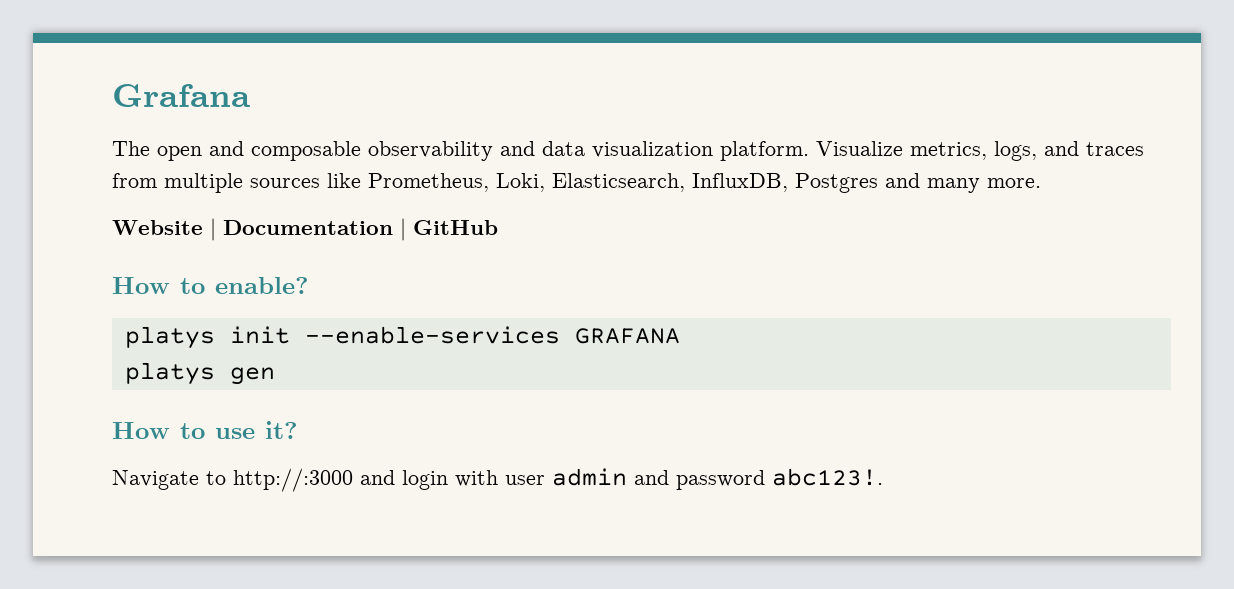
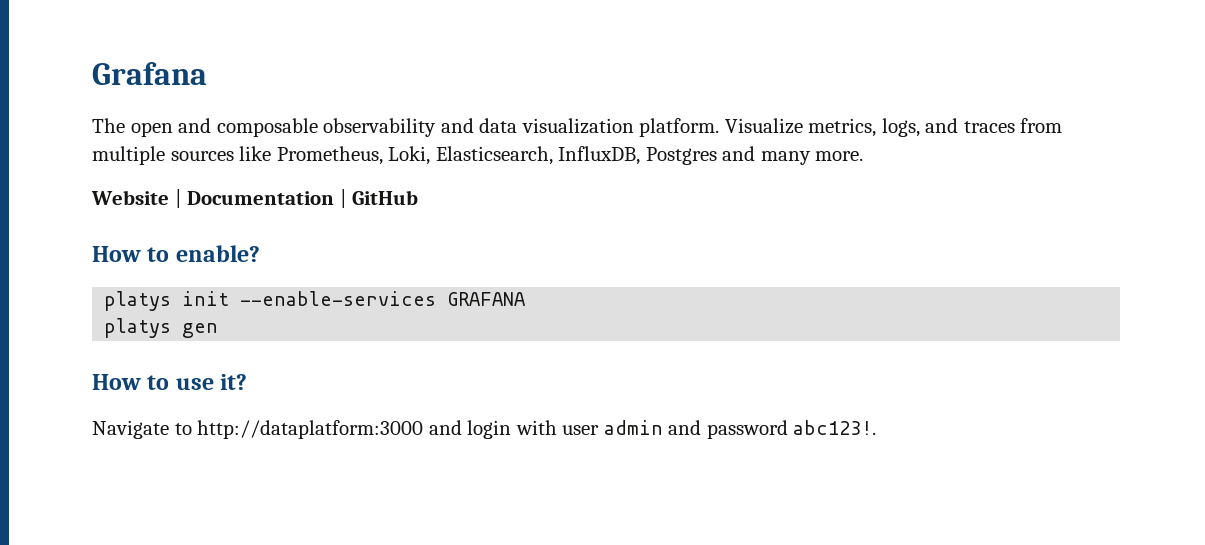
- Navigate to http://:3000 and login with user admin and password abc123!.
+ Navigate to http://dataplatform:3000 and login with user admin and password abc123!.

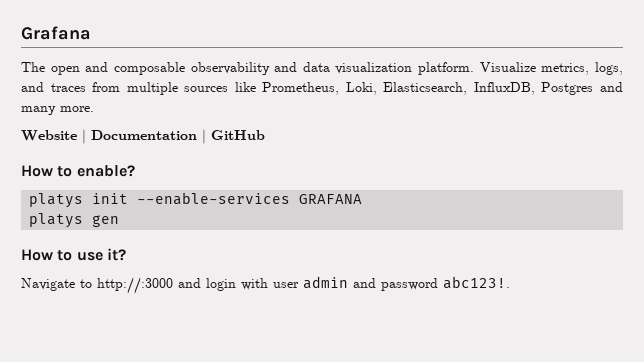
- Navigate to http://dataplatform:3000 and login with user admin and password abc123!.
+ Navigate to http://:3000 and login with user admin and password abc123!.

